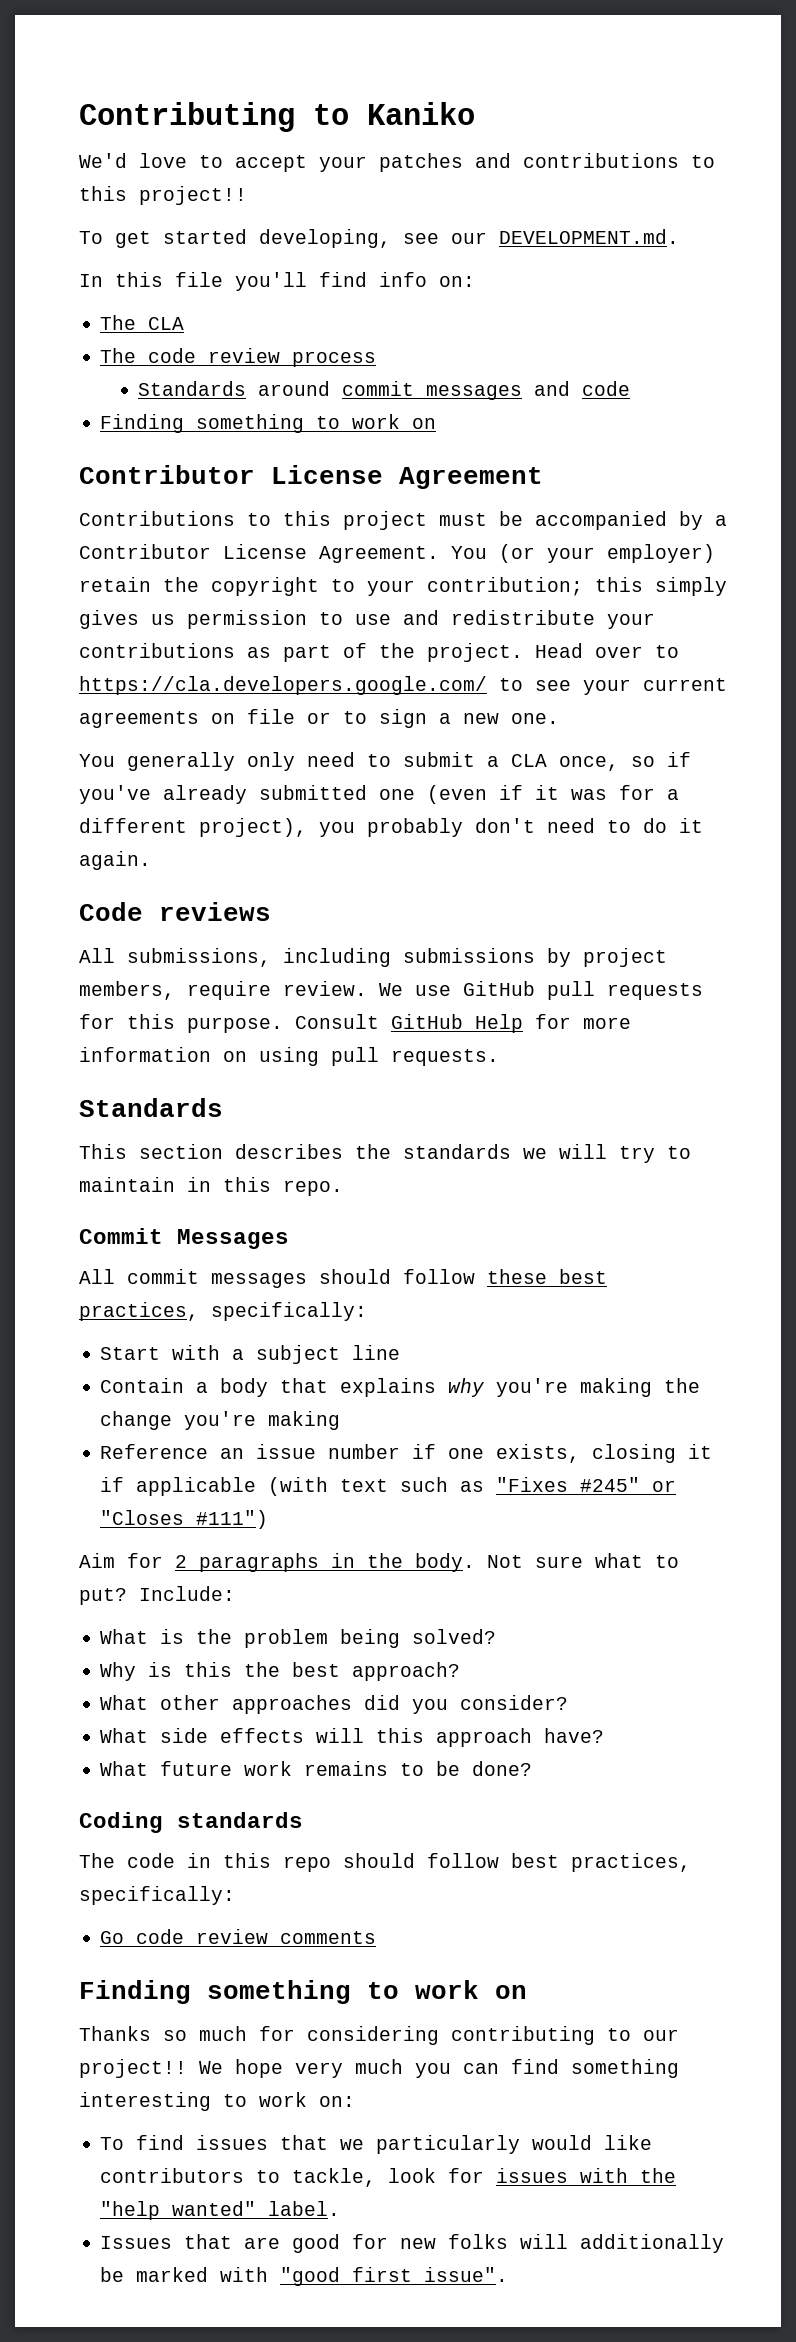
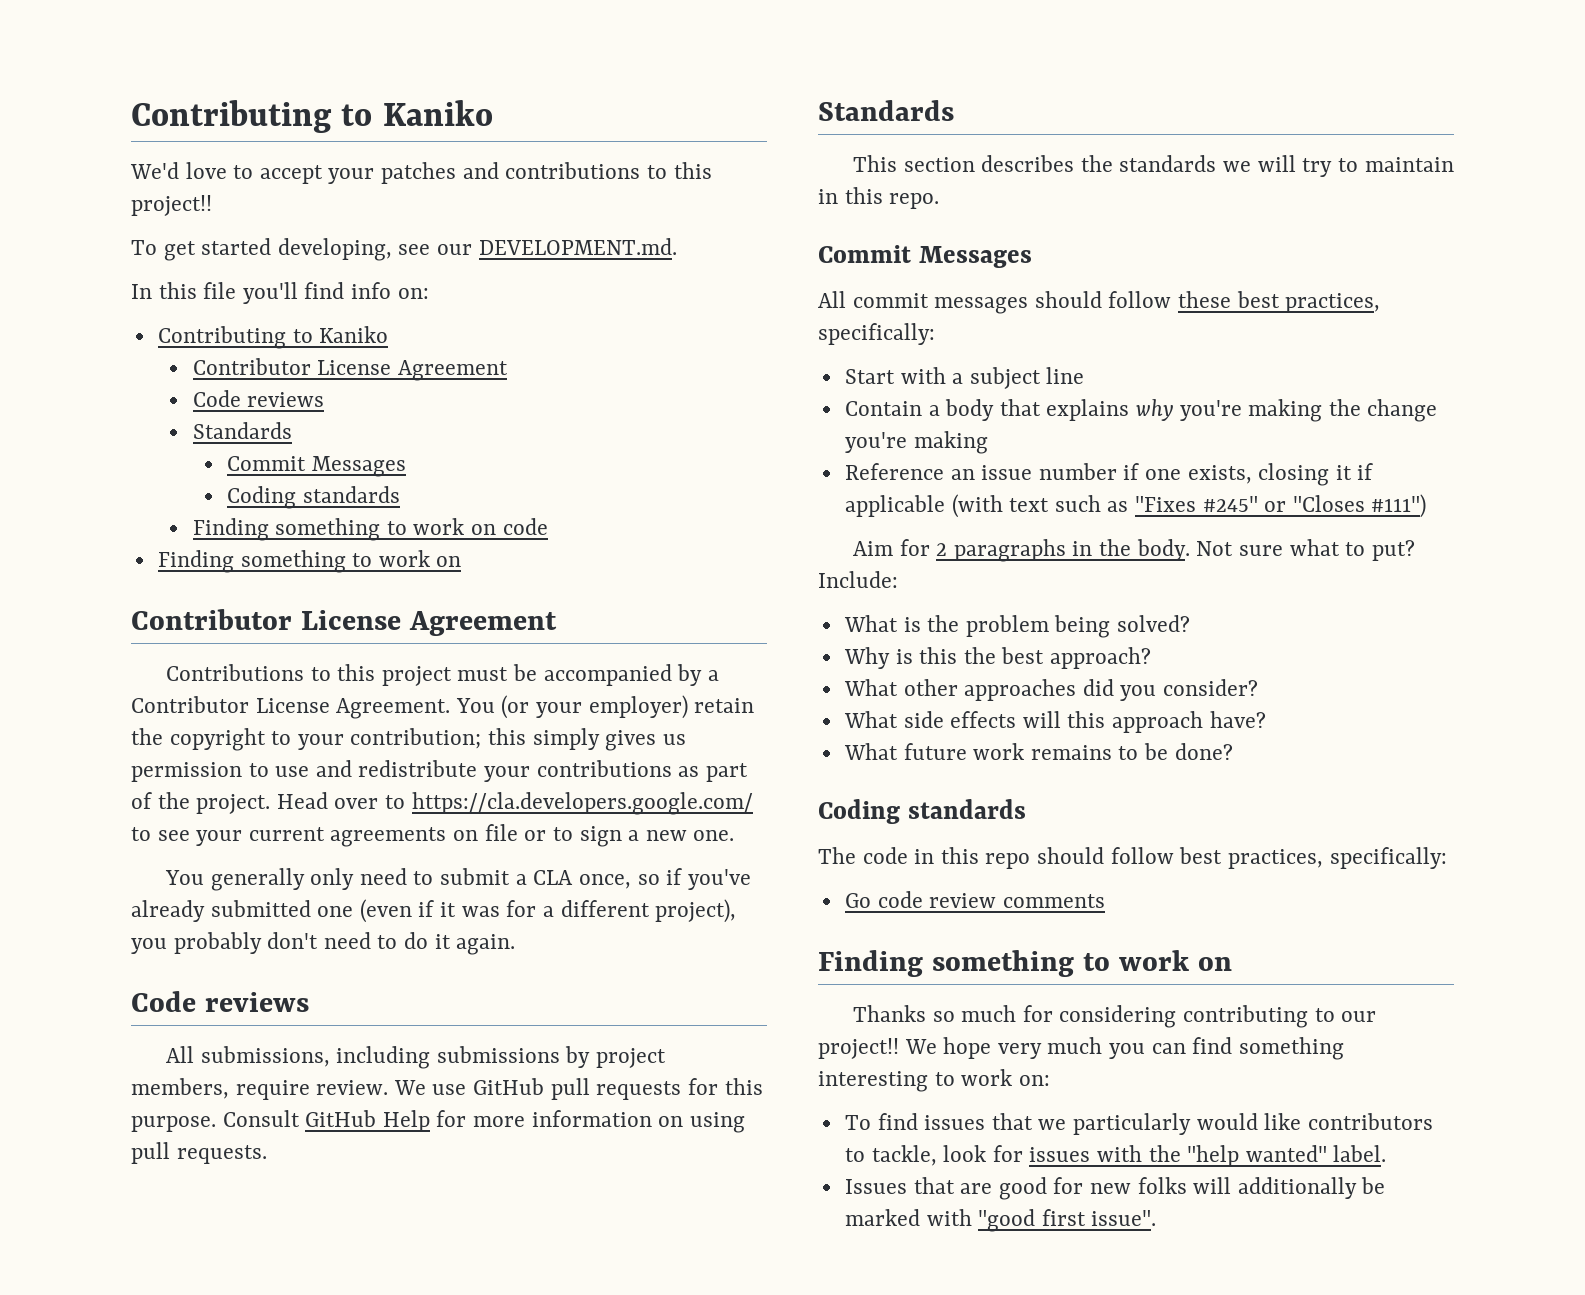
  In this file you'll find info on:
- The CLA
- The code review process
- Standards around commit messages and code
+ Contributing to Kaniko
+ Contributor License Agreement
+ Code reviews
+ Standards
+ Commit Messages
+ Coding standards
+ Finding something to work on code

